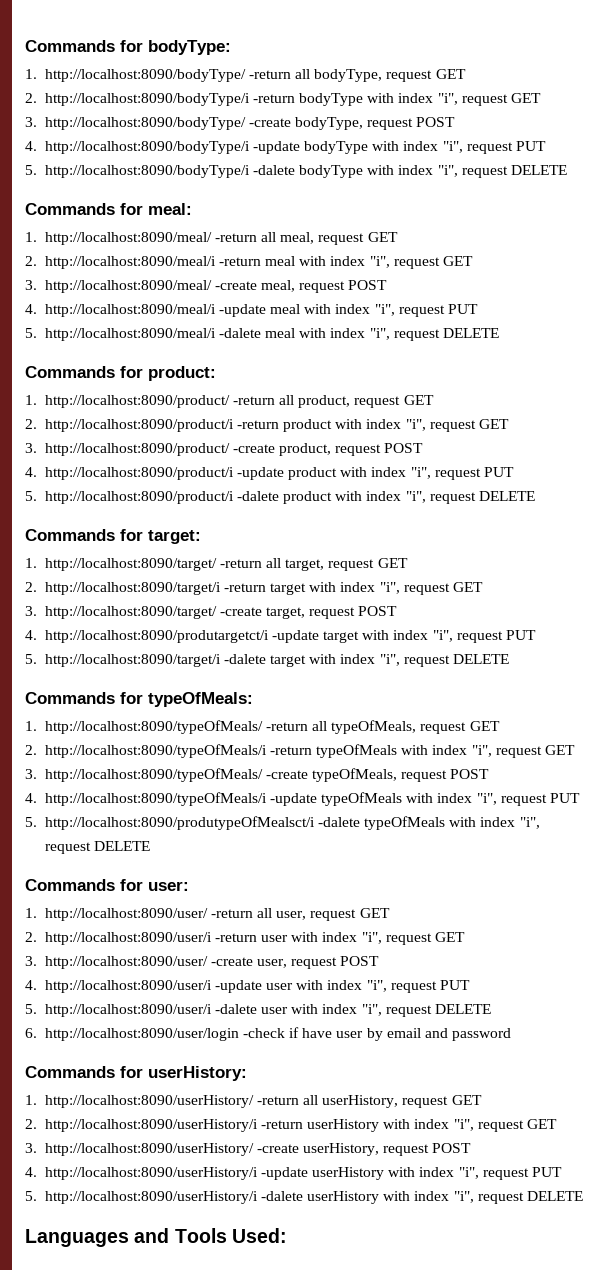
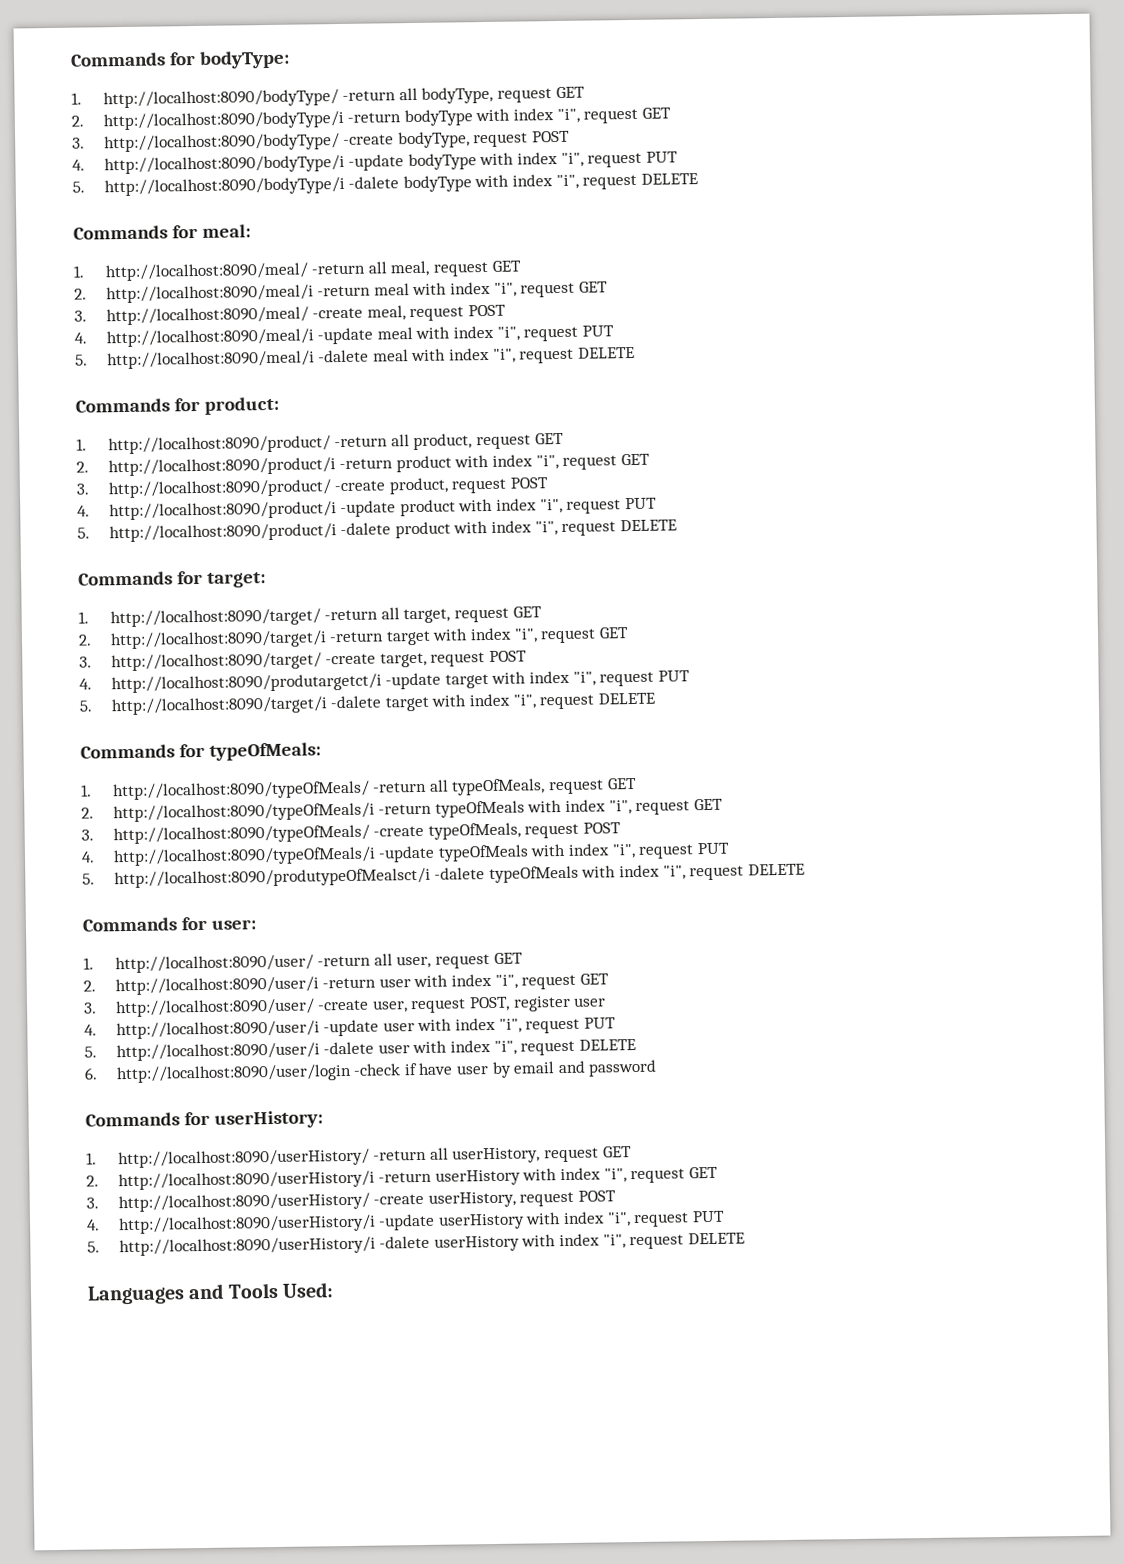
- 3. http://localhost:8090/user/ -create user, request POST
+ 3. http://localhost:8090/user/ -create user, request POST, register user

